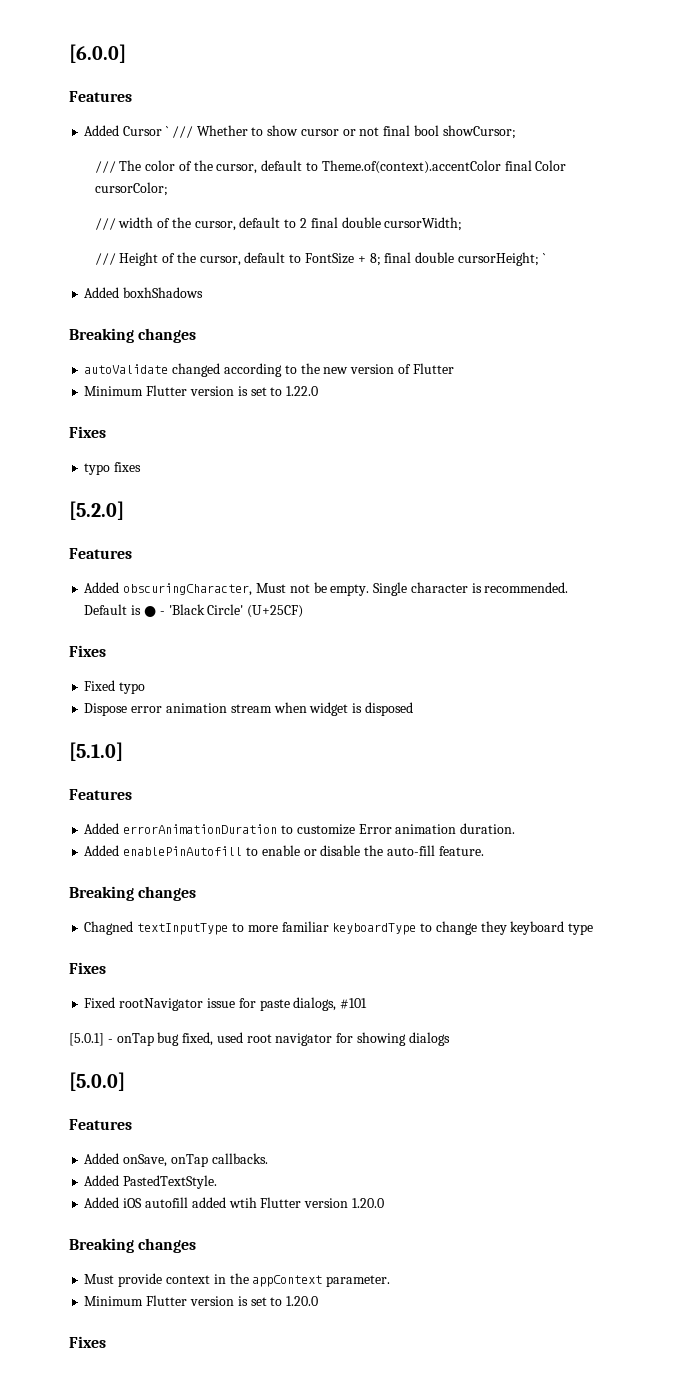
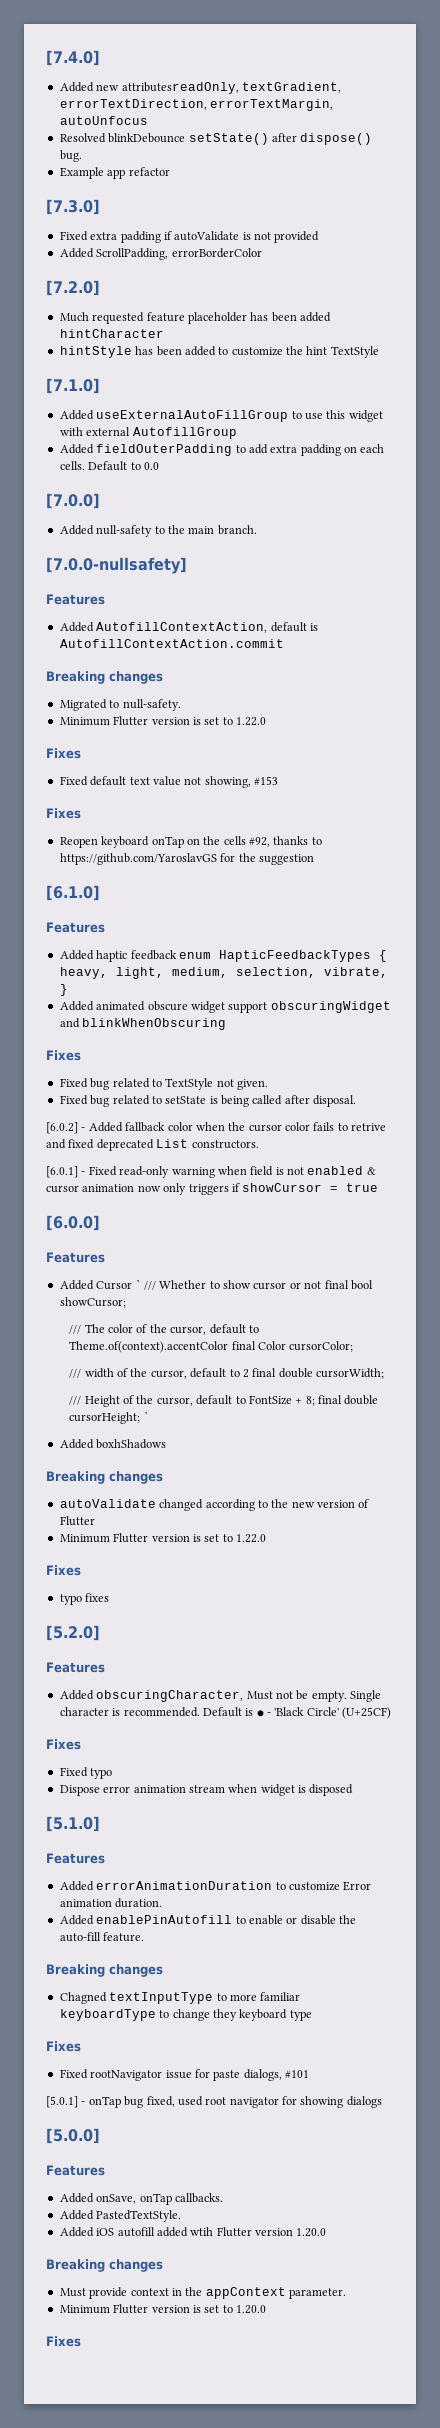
+ [7.4.0]
+ Added new attributesreadOnly, textGradient, errorTextDirection, errorTextMargin, autoUnfocus
+ Resolved blinkDebounce setState() after dispose() bug.
+ Example app refactor
+ [7.3.0]
+ Fixed extra padding if autoValidate is not provided
+ Added ScrollPadding, errorBorderColor
+ [7.2.0]
+ Much requested feature placeholder has been added hintCharacter
+ hintStyle has been added to customize the hint TextStyle
+ [7.1.0]
+ Added useExternalAutoFillGroup to use this widget with external AutofillGroup
+ Added fieldOuterPadding to add extra padding on each cells. Default to 0.0
+ [7.0.0]
+ Added null-safety to the main branch.
+ [7.0.0-nullsafety]
+ Features
+ Added AutofillContextAction, default is AutofillContextAction.commit
+ Breaking changes
+ Migrated to null-safety.
+ Minimum Flutter version is set to 1.22.0
+ Fixes
+ Fixed default text value not showing, #153
+ Fixes
+ Reopen keyboard onTap on the cells #92, thanks to https://github.com/YaroslavGS for the suggestion
+ [6.1.0]
+ Features
+ Added haptic feedback enum HapticFeedbackTypes { heavy, light, medium, selection, vibrate, }
+ Added animated obscure widget support obscuringWidget and blinkWhenObscuring
+ Fixes
+ Fixed bug related to TextStyle not given.
+ Fixed bug related to setState is being called after disposal.
+ [6.0.2] - Added fallback color when the cursor color fails to retrive and fixed deprecated List constructors.
+ [6.0.1] - Fixed read-only warning when field is not enabled & cursor animation now only triggers if showCursor = true

